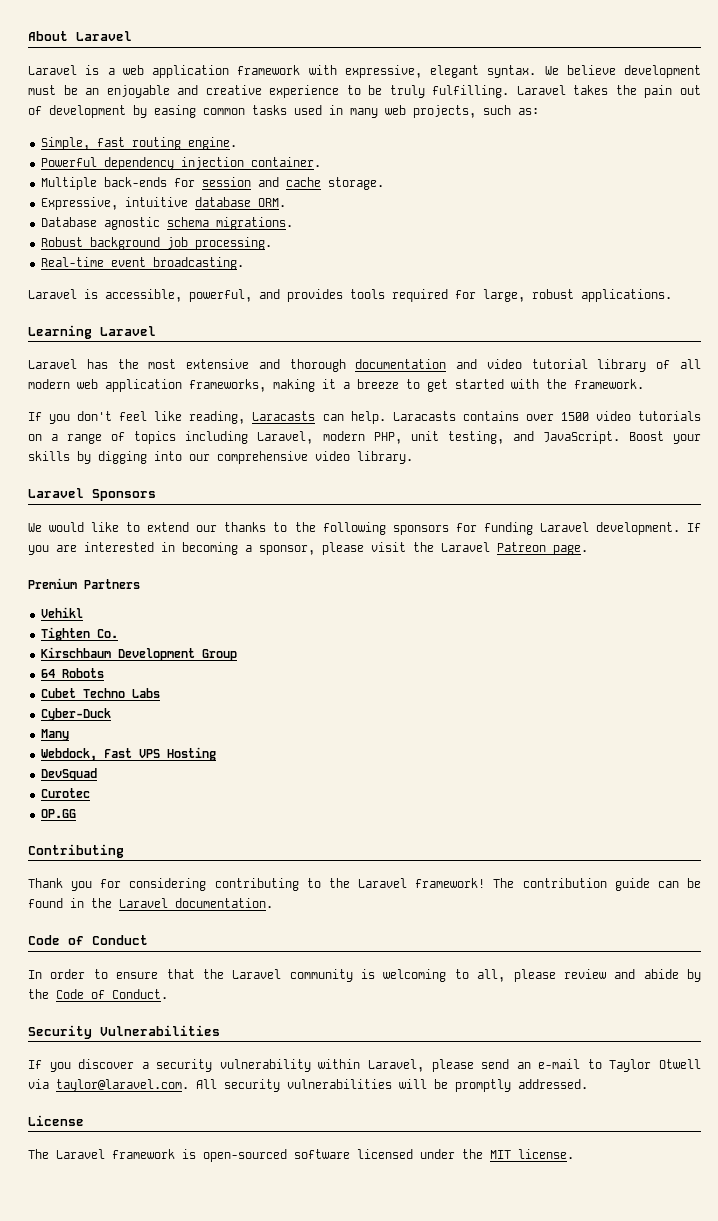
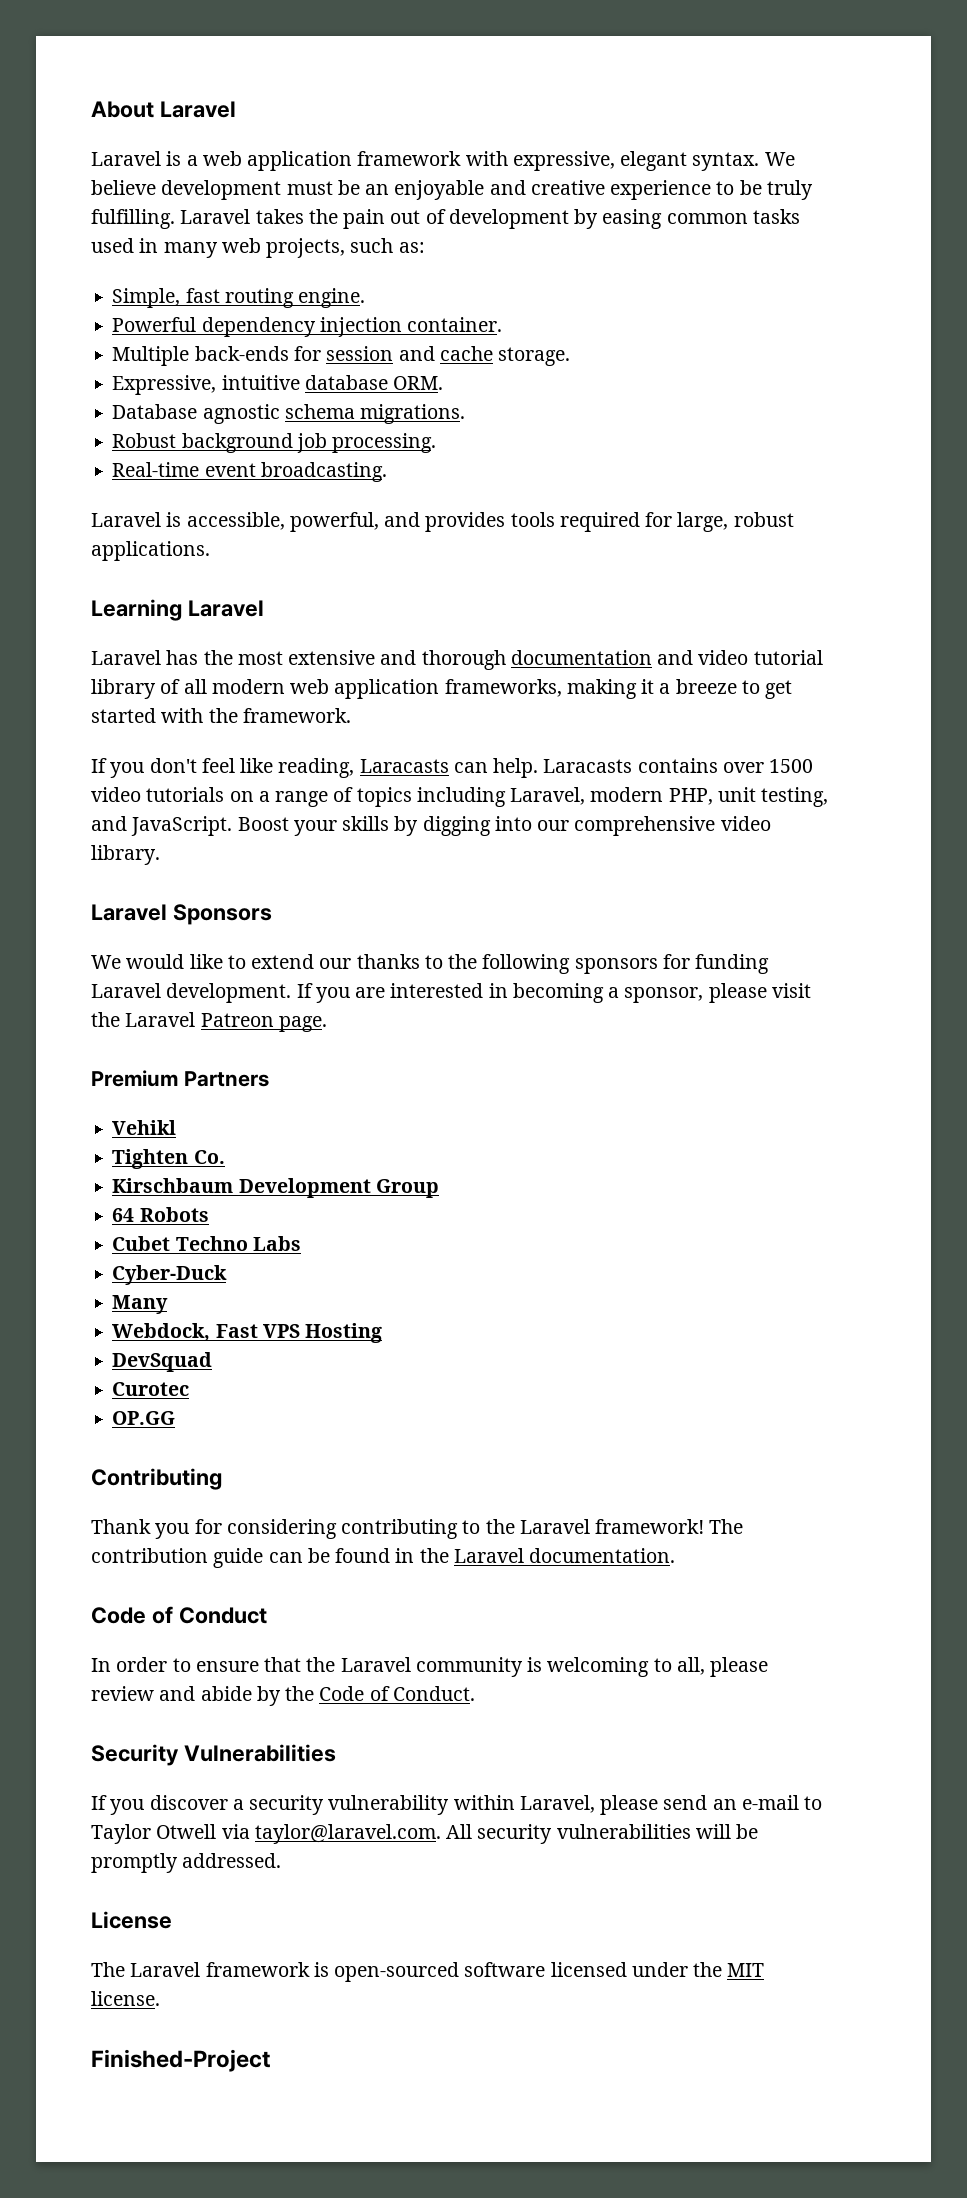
+ Finished-Project

